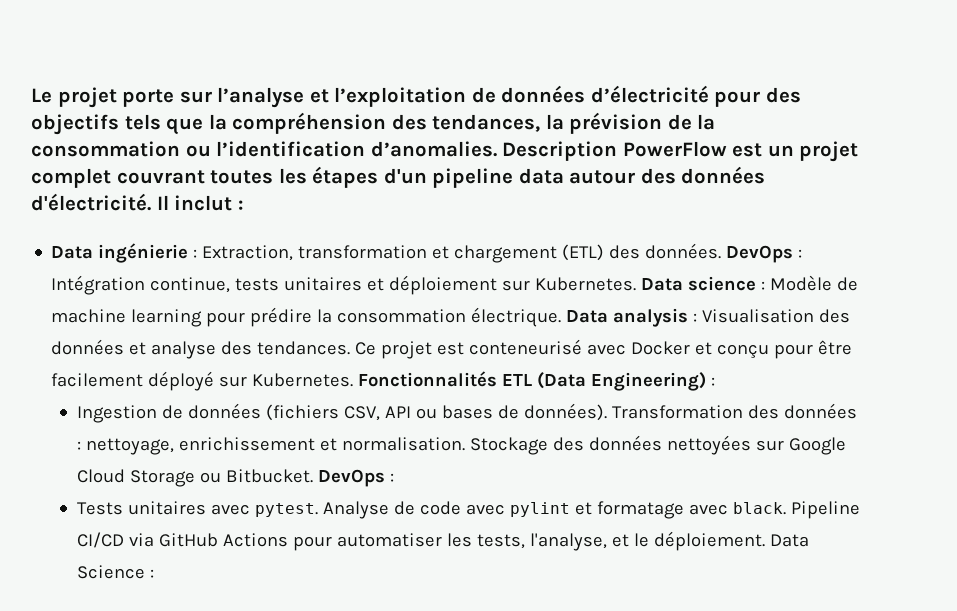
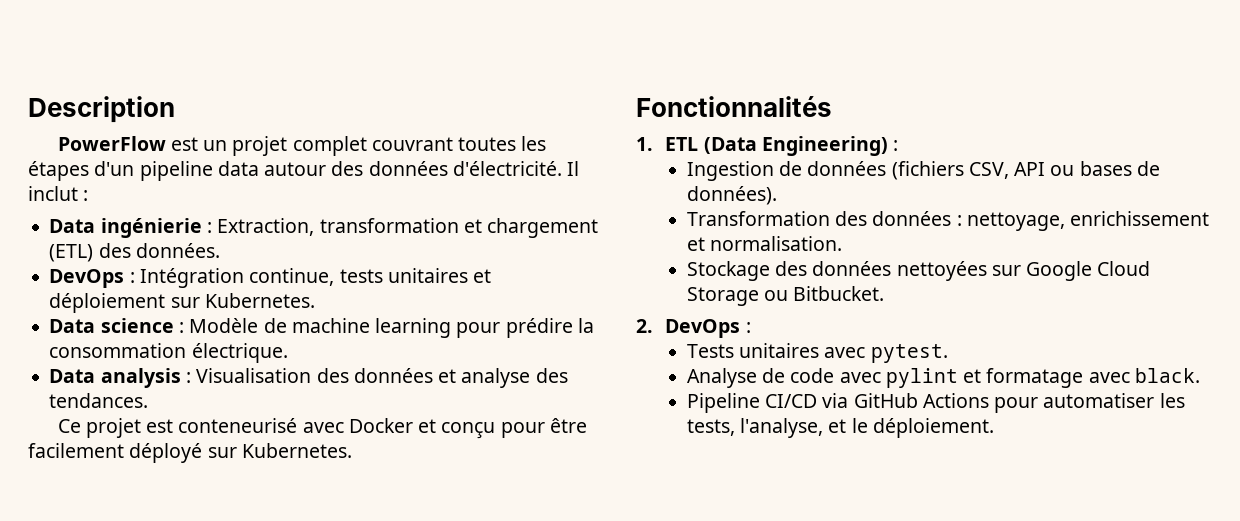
- Le projet porte sur l’analyse et l’exploitation de données d’électricité pour des objectifs tels que la compréhension des tendances, la prévision de la consommation ou l’identification d’anomalies. Description PowerFlow est un projet complet couvrant toutes les étapes d'un pipeline data autour des données d'électricité.
+ Description
+ PowerFlow est un projet complet couvrant toutes les étapes d'un pipeline data autour des données d'électricité.
- Extraction, transformation et chargement (ETL) des données. DevOps :
+ Extraction, transformation et chargement (ETL) des données.
+ DevOps :
- Intégration continue, tests unitaires et déploiement sur Kubernetes. Data science :
+ Intégration continue, tests unitaires et déploiement sur Kubernetes.
+ Data science :
- Modèle de machine learning pour prédire la consommation électrique. Data analysis :
+ Modèle de machine learning pour prédire la consommation électrique.
+ Data analysis :
- Visualisation des données et analyse des tendances. Ce projet est conteneurisé avec Docker et conçu pour être facilement déployé sur Kubernetes. Fonctionnalités ETL (Data Engineering) :
+ Visualisation des données et analyse des tendances.
+ Ce projet est conteneurisé avec Docker et conçu pour être facilement déployé sur Kubernetes.
+ Fonctionnalités
+ 1. ETL (Data Engineering) :
- Ingestion de données (fichiers CSV, API ou bases de données). Transformation des données : nettoyage, enrichissement et normalisation. Stockage des données nettoyées sur Google Cloud Storage ou Bitbucket. DevOps :
+ Ingestion de données (fichiers CSV, API ou bases de données).
+ Transformation des données : nettoyage, enrichissement et normalisation.
+ Stockage des données nettoyées sur Google Cloud Storage ou Bitbucket.
+ 2. DevOps :
- Tests unitaires avec pytest. Analyse de code avec pylint et formatage avec black. Pipeline CI/CD via GitHub Actions pour automatiser les tests, l'analyse, et le déploiement. Data Science :
+ Tests unitaires avec pytest.
+ Analyse de code avec pylint et formatage avec black.
+ Pipeline CI/CD via GitHub Actions pour automatiser les tests, l'analyse, et le déploiement.

